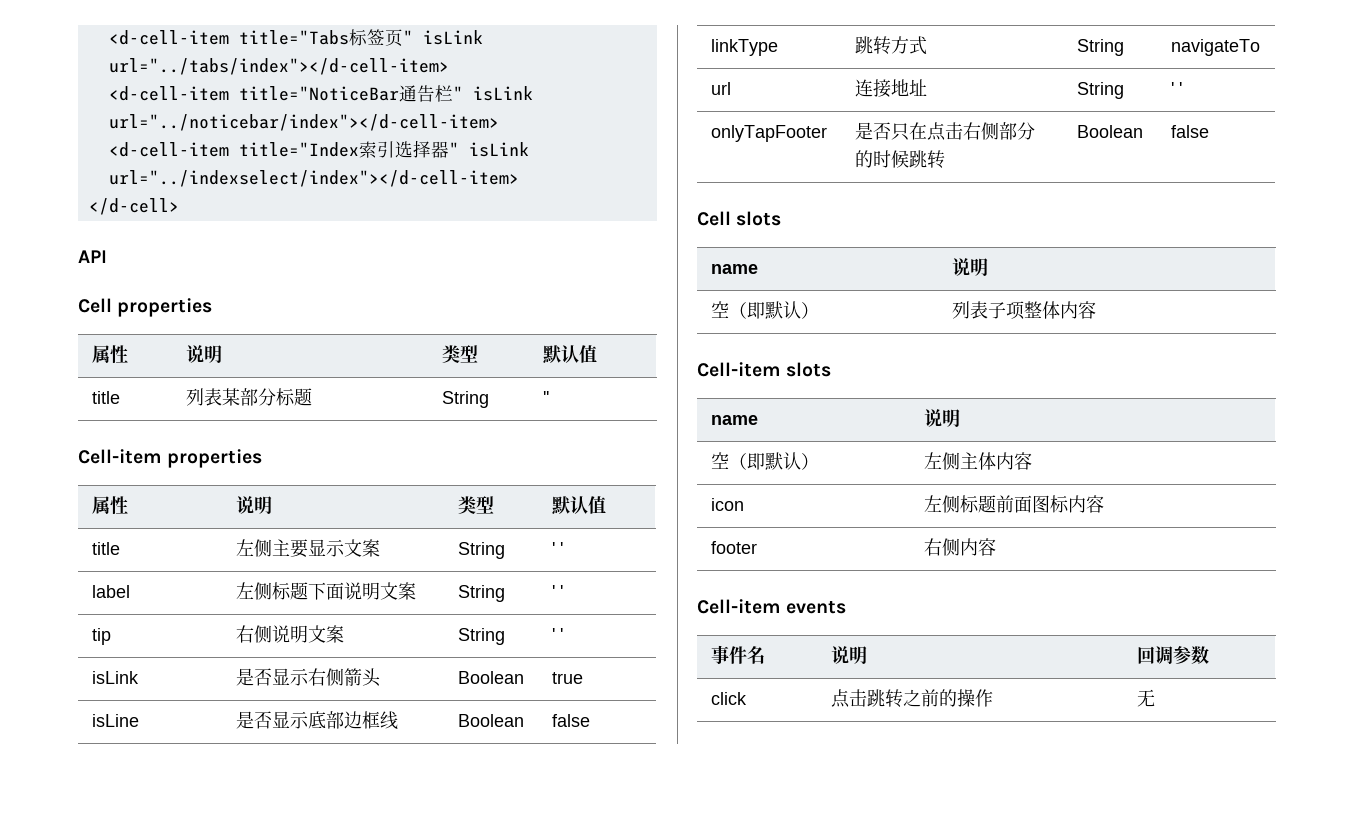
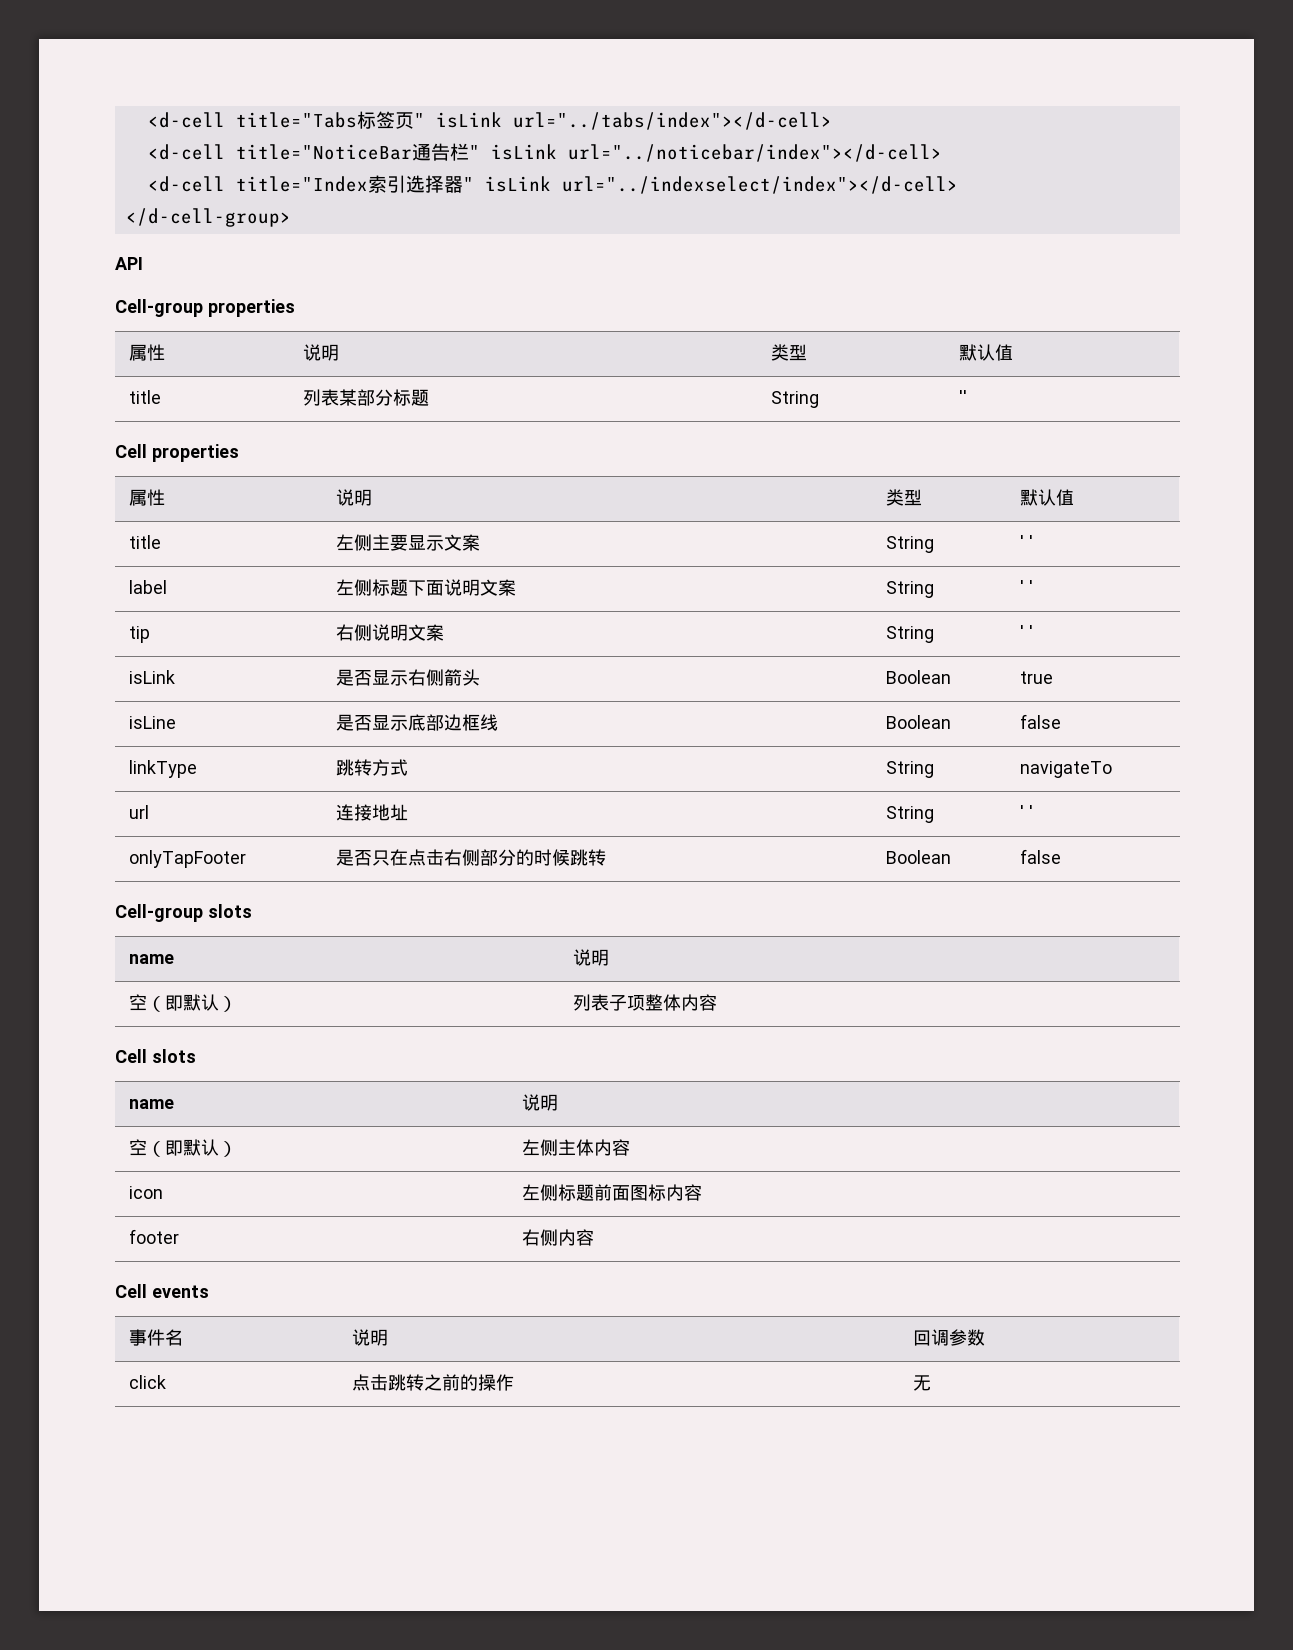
- <d-cell-item title="Tabs标签页" isLink url="../tabs/index"></d-cell-item>
- <d-cell-item title="NoticeBar通告栏" isLink url="../noticebar/index"></d-cell-item>
- <d-cell-item title="Index索引选择器" isLink url="../indexselect/index"></d-cell-item>
- </d-cell>
+ <d-cell title="Tabs标签页" isLink url="../tabs/index"></d-cell>
+ <d-cell title="NoticeBar通告栏" isLink url="../noticebar/index"></d-cell>
+ <d-cell title="Index索引选择器" isLink url="../indexselect/index"></d-cell>
+ </d-cell-group>
- Cell properties
+ Cell-group properties
- Cell-item properties
+ Cell properties
- Cell slots
+ Cell-group slots
- Cell-item slots
+ Cell slots
- Cell-item events
+ Cell events

